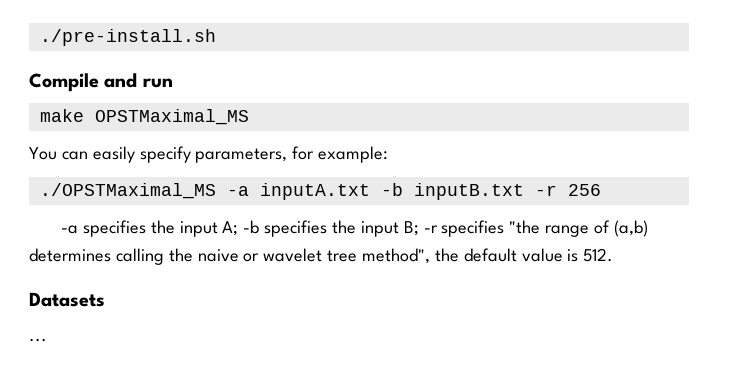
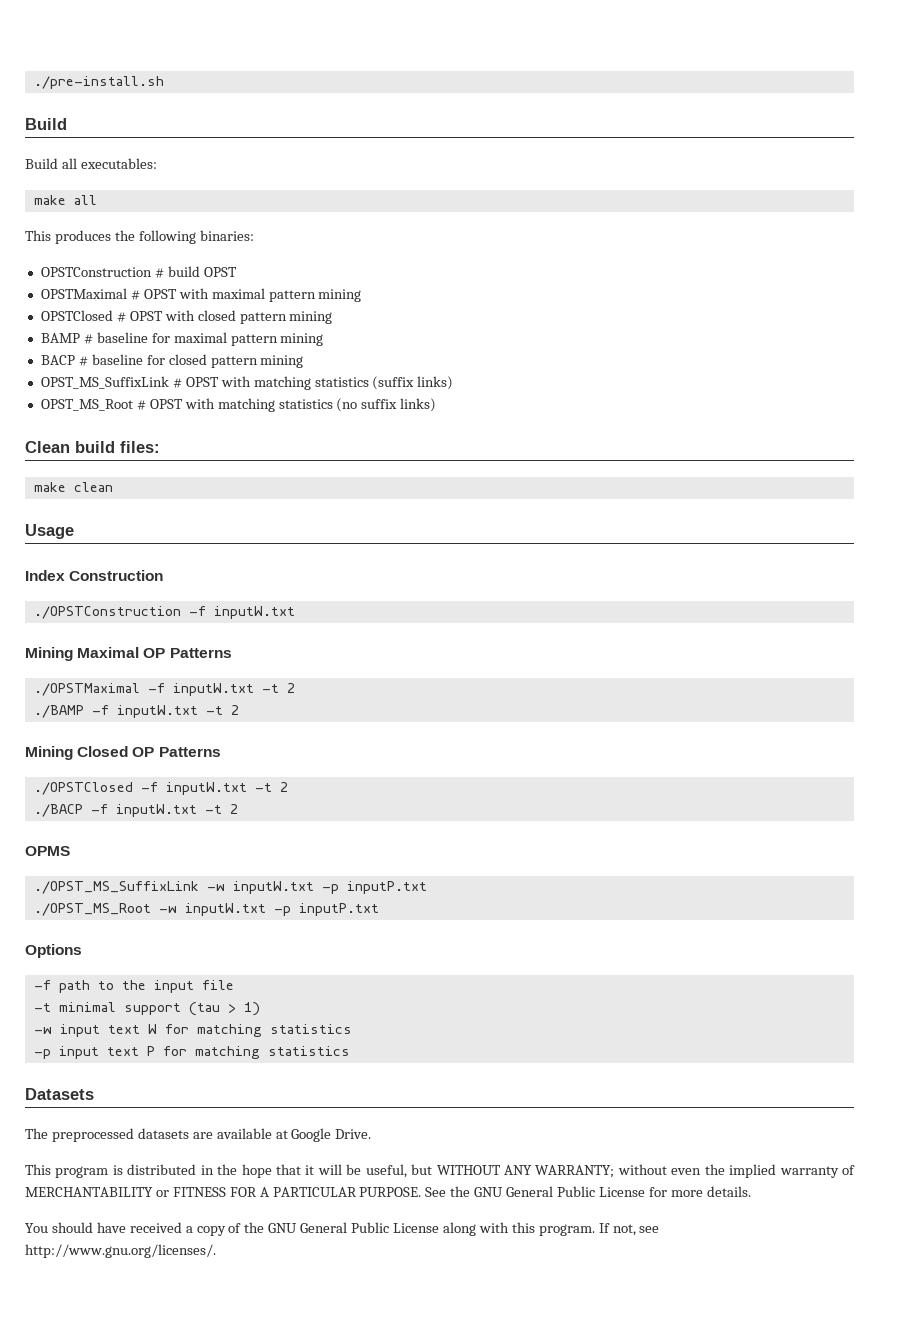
  ./pre-install.sh
- Compile and run
- make OPSTMaximal_MS
- You can easily specify parameters, for example:
- ./OPSTMaximal_MS -a inputA.txt -b inputB.txt -r 256
- -a specifies the input A; -b specifies the input B; -r specifies "the range of (a,b) determines calling the naive or wavelet tree method", the default value is 512.
+ Build
+ Build all executables:
+ make all
+ This produces the following binaries:
+ OPSTConstruction # build OPST
+ OPSTMaximal # OPST with maximal pattern mining
+ OPSTClosed # OPST with closed pattern mining
+ BAMP # baseline for maximal pattern mining
+ BACP # baseline for closed pattern mining
+ OPST_MS_SuffixLink # OPST with matching statistics (suffix links)
+ OPST_MS_Root # OPST with matching statistics (no suffix links)
+ Clean build files:
+ make clean
+ Usage
+ Index Construction
+ ./OPSTConstruction -f inputW.txt
+ Mining Maximal OP Patterns
+ ./OPSTMaximal -f inputW.txt -t 2
+ ./BAMP -f inputW.txt -t 2
+ Mining Closed OP Patterns
+ ./OPSTClosed -f inputW.txt -t 2
+ ./BACP -f inputW.txt -t 2
+ OPMS
+ ./OPST_MS_SuffixLink -w inputW.txt -p inputP.txt
+ ./OPST_MS_Root -w inputW.txt -p inputP.txt
+ Options
+ -f path to the input file
+ -t minimal support (tau > 1)
+ -w input text W for matching statistics
+ -p input text P for matching statistics
  Datasets
- ...
+ The preprocessed datasets are available at Google Drive.
+ This program is distributed in the hope that it will be useful, but WITHOUT ANY WARRANTY; without even the implied warranty of MERCHANTABILITY or FITNESS FOR A PARTICULAR PURPOSE. See the GNU General Public License for more details.
+ You should have received a copy of the GNU General Public License along with this program. If not, see http://www.gnu.org/licenses/.

